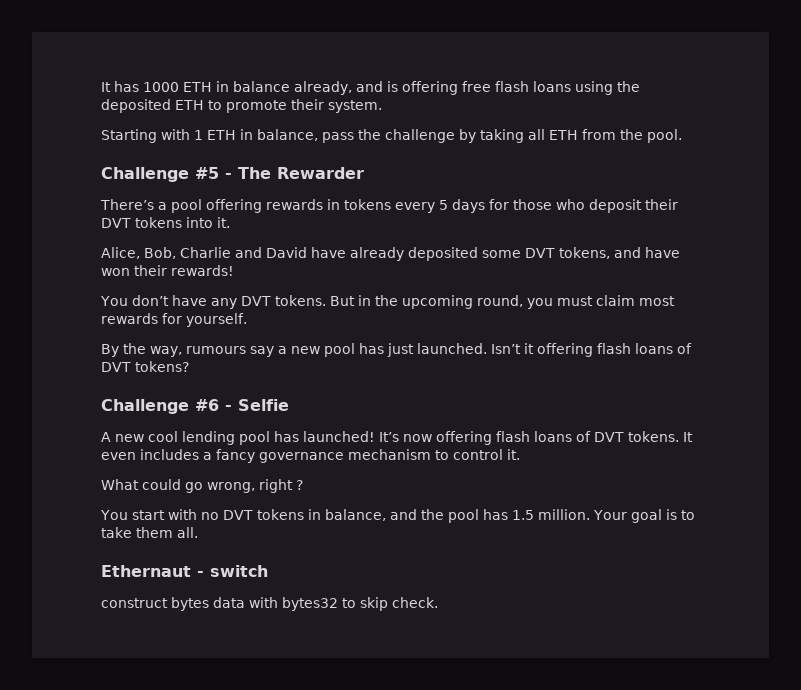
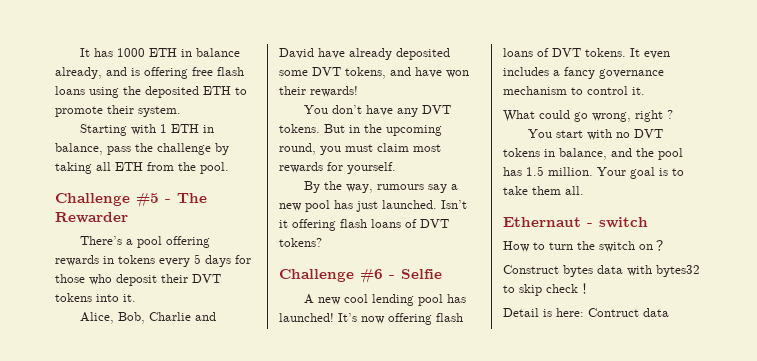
- construct bytes data with bytes32 to skip check.
+ How to turn the switch on？
+ Construct bytes data with bytes32 to skip check！
+ Detail is here: Contruct data

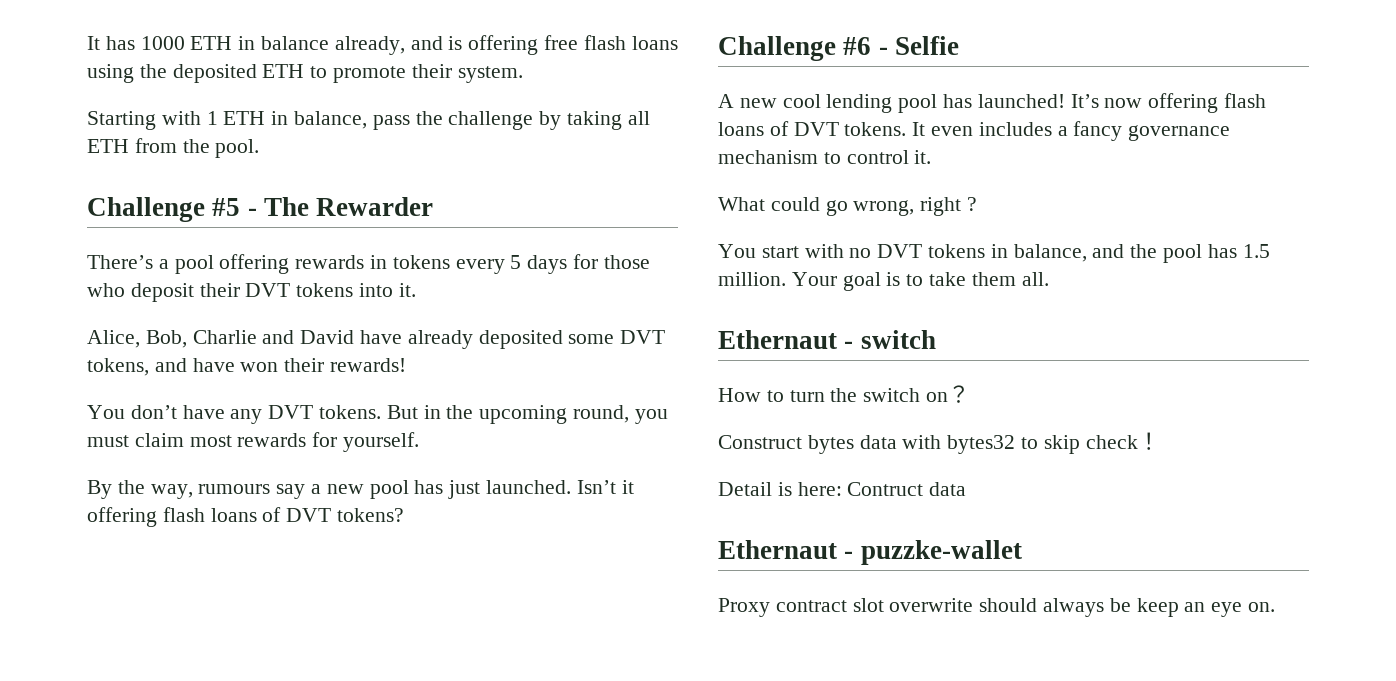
+ Ethernaut - puzzke-wallet
+ Proxy contract slot overwrite should always be keep an eye on.

